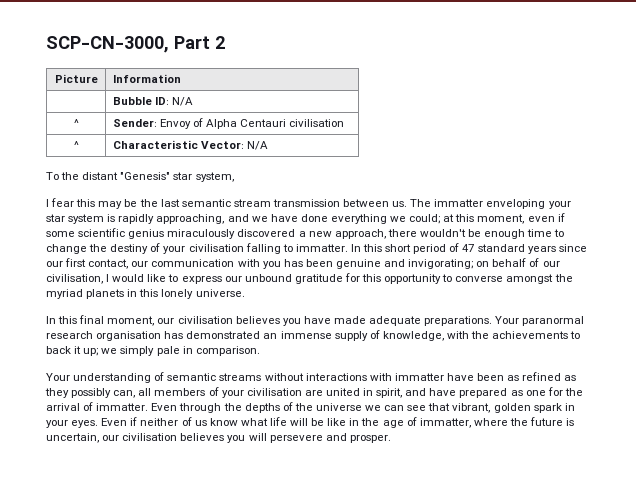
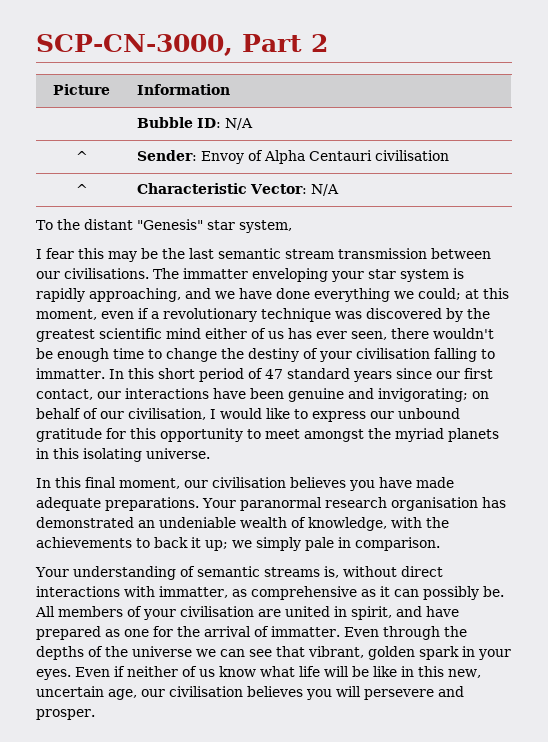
- I fear this may be the last semantic stream transmission between us.
+ I fear this may be the last semantic stream transmission between our civilisations.
- The immatter enveloping your star system is rapidly approaching, and we have done everything we could; at this moment, even if some scientific genius miraculously discovered a new approach, there wouldn't be enough time to change the destiny of your civilisation falling to immatter.
+ The immatter enveloping your star system is rapidly approaching, and we have done everything we could; at this moment, even if a revolutionary technique was discovered by the greatest scientific mind either of us has ever seen, there wouldn't be enough time to change the destiny of your civilisation falling to immatter.
- In this short period of 47 standard years since our first contact, our communication with you has been genuine and invigorating; on behalf of our civilisation, I would like to express our unbound gratitude for this opportunity to converse amongst the myriad planets in this lonely universe.
+ In this short period of 47 standard years since our first contact, our interactions have been genuine and invigorating; on behalf of our civilisation, I would like to express our unbound gratitude for this opportunity to meet amongst the myriad planets in this isolating universe.
- Your paranormal research organisation has demonstrated an immense supply of knowledge, with the achievements to back it up; we simply pale in comparison.
+ Your paranormal research organisation has demonstrated an undeniable wealth of knowledge, with the achievements to back it up; we simply pale in comparison.
- Your understanding of semantic streams without interactions with immatter have been as refined as they possibly can, all members of your civilisation are united in spirit, and have prepared as one for the arrival of immatter.
+ Your understanding of semantic streams is, without direct interactions with immatter, as comprehensive as it can possibly be. All members of your civilisation are united in spirit, and have prepared as one for the arrival of immatter.
- Even if neither of us know what life will be like in the age of immatter, where the future is uncertain, our civilisation believes you will persevere and prosper.
+ Even if neither of us know what life will be like in this new, uncertain age, our civilisation believes you will persevere and prosper.

